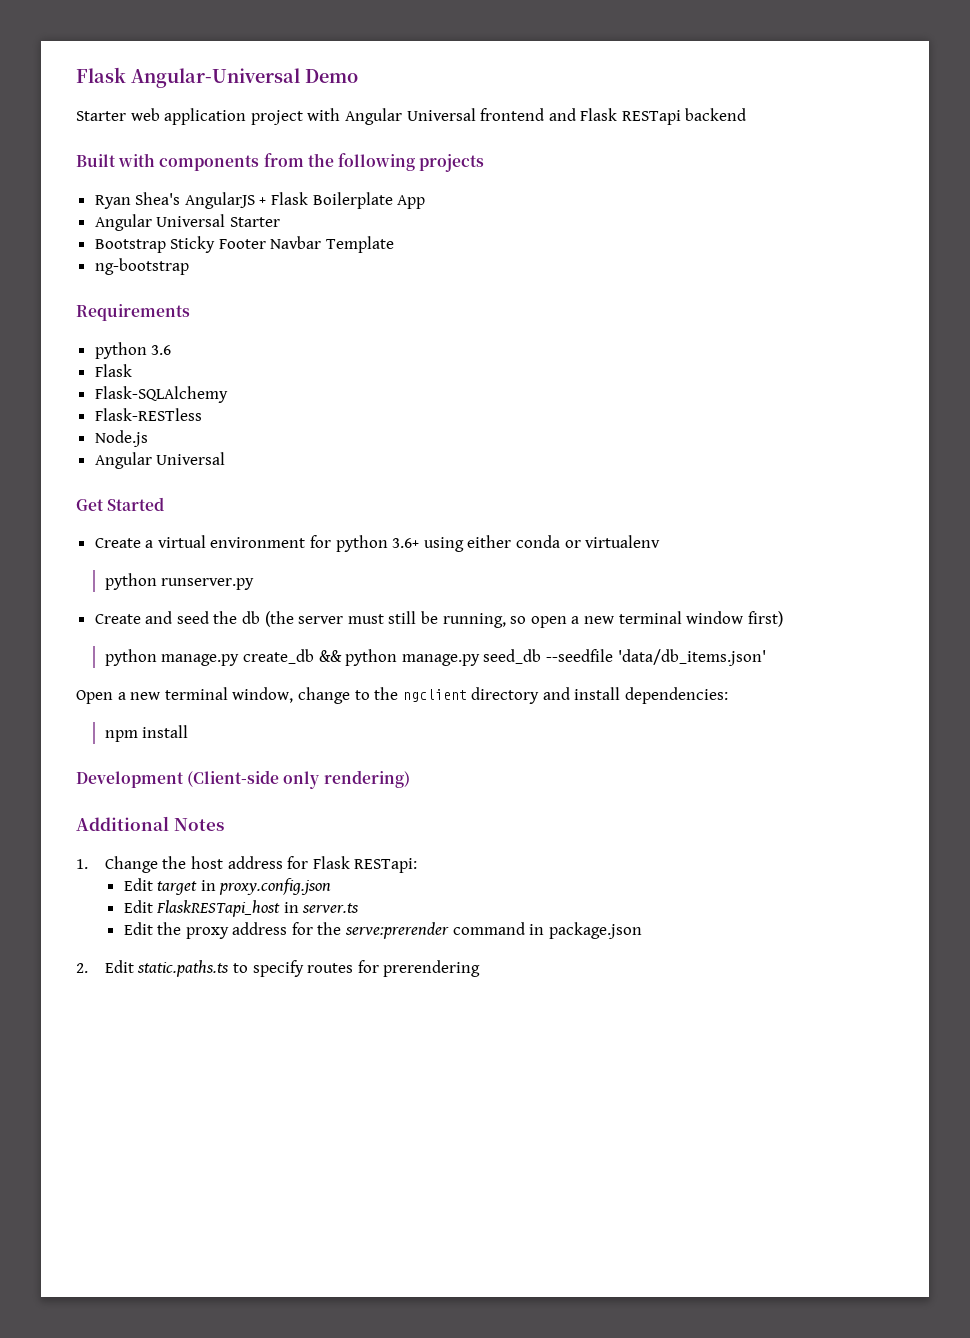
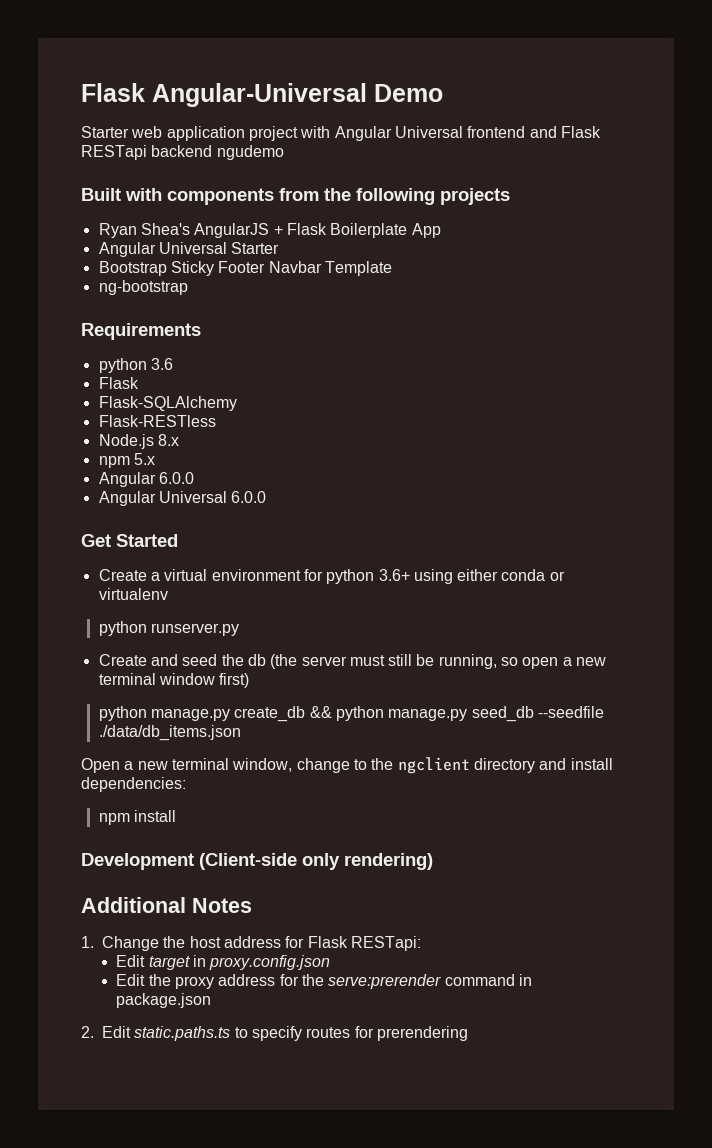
- Starter web application project with Angular Universal frontend and Flask RESTapi backend
+ Starter web application project with Angular Universal frontend and Flask RESTapi backend ngudemo
- Node.js
- Angular Universal
+ Node.js 8.x
+ npm 5.x
+ Angular 6.0.0
+ Angular Universal 6.0.0
- python manage.py create_db && python manage.py seed_db --seedfile 'data/db_items.json'
+ python manage.py create_db && python manage.py seed_db --seedfile ./data/db_items.json
- Edit FlaskRESTapi_host in server.ts

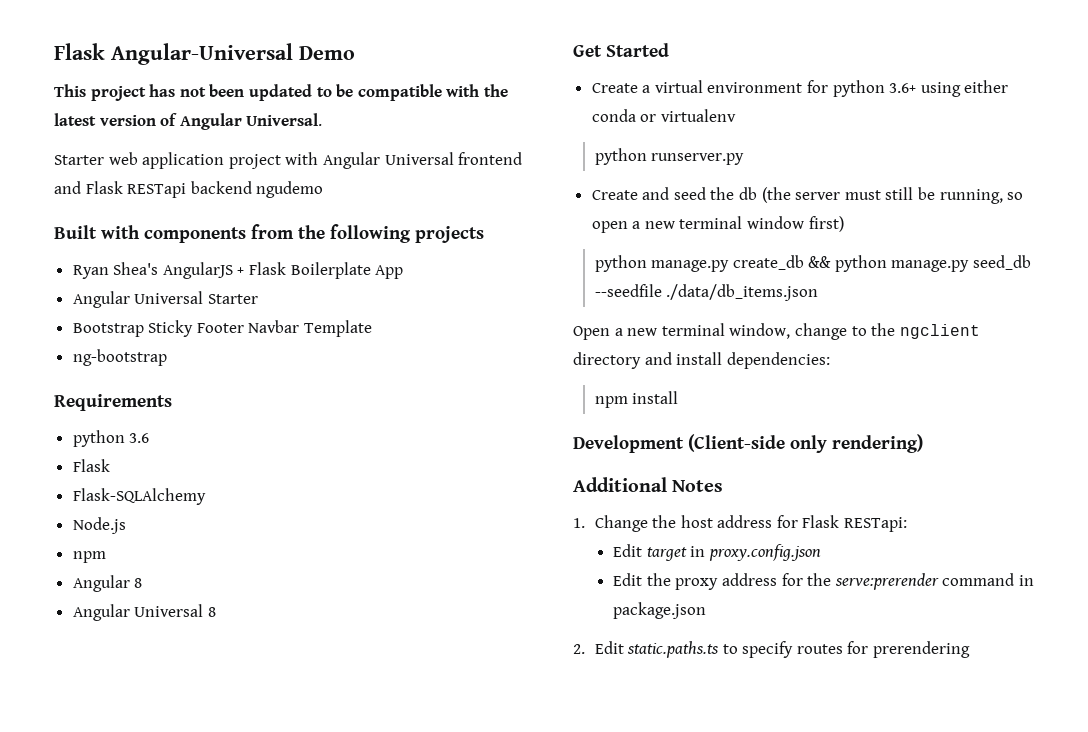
+ This project has not been updated to be compatible with the latest version of Angular Universal.
- Flask-RESTless
- Node.js 8.x
- npm 5.x
- Angular 6.0.0
- Angular Universal 6.0.0
+ Node.js
+ npm
+ Angular 8
+ Angular Universal 8

